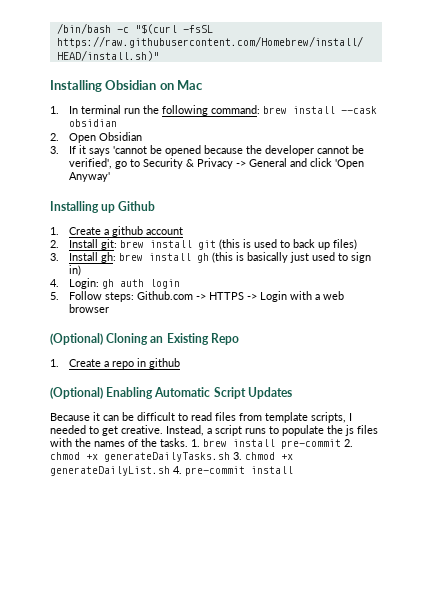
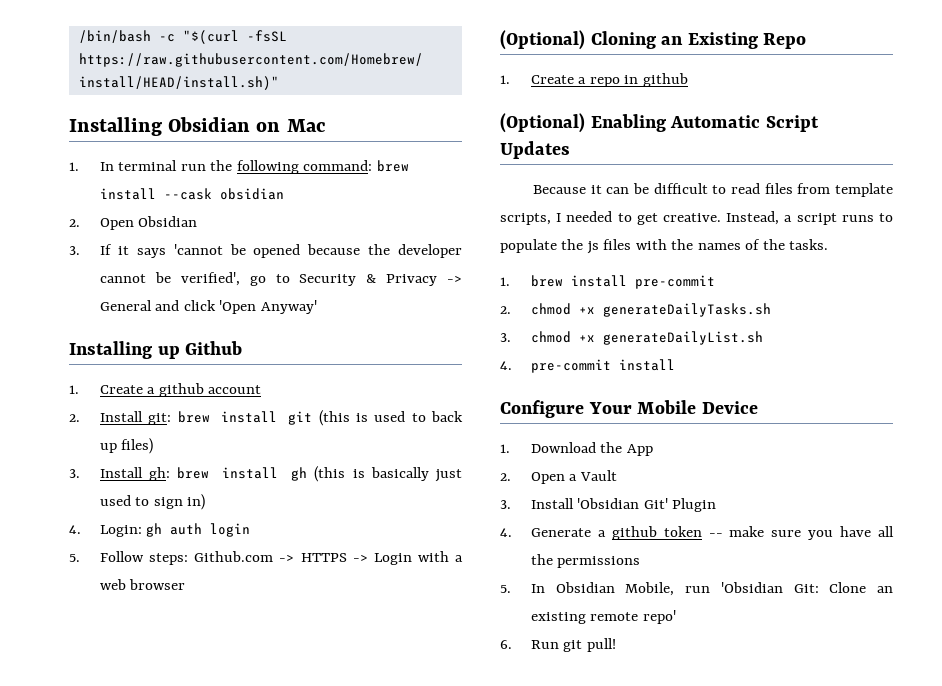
- Instead, a script runs to populate the js files with the names of the tasks. 1. brew install pre-commit 2. chmod +x generateDailyTasks.sh 3. chmod +x generateDailyList.sh 4. pre-commit install
+ Instead, a script runs to populate the js files with the names of the tasks.
+ 1. brew install pre-commit
+ 2. chmod +x generateDailyTasks.sh
+ 3. chmod +x generateDailyList.sh
+ 4. pre-commit install
+ Configure Your Mobile Device
+ 1. Download the App
+ 2. Open a Vault
+ 3. Install 'Obsidian Git' Plugin
+ 4. Generate a github token -- make sure you have all the permissions
+ 5. In Obsidian Mobile, run 'Obsidian Git: Clone an existing remote repo'
+ 6. Run git pull!

